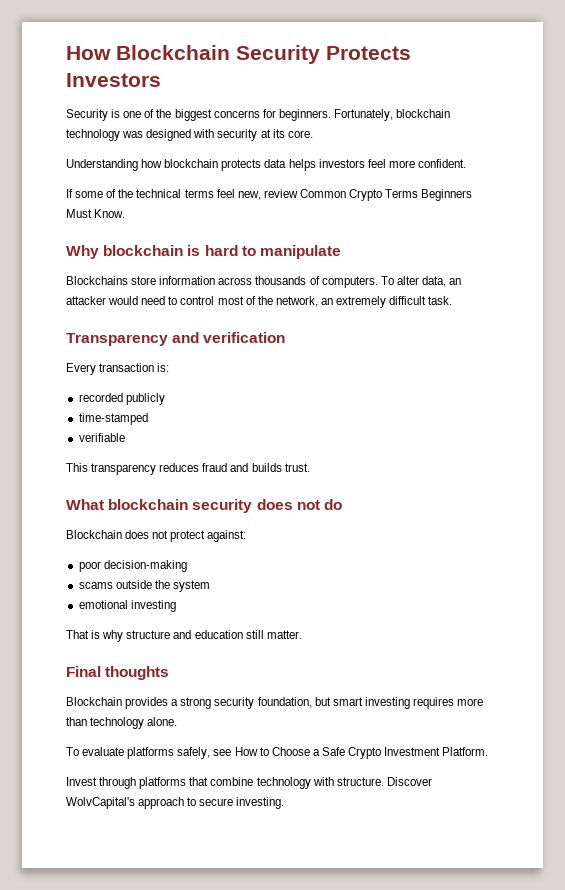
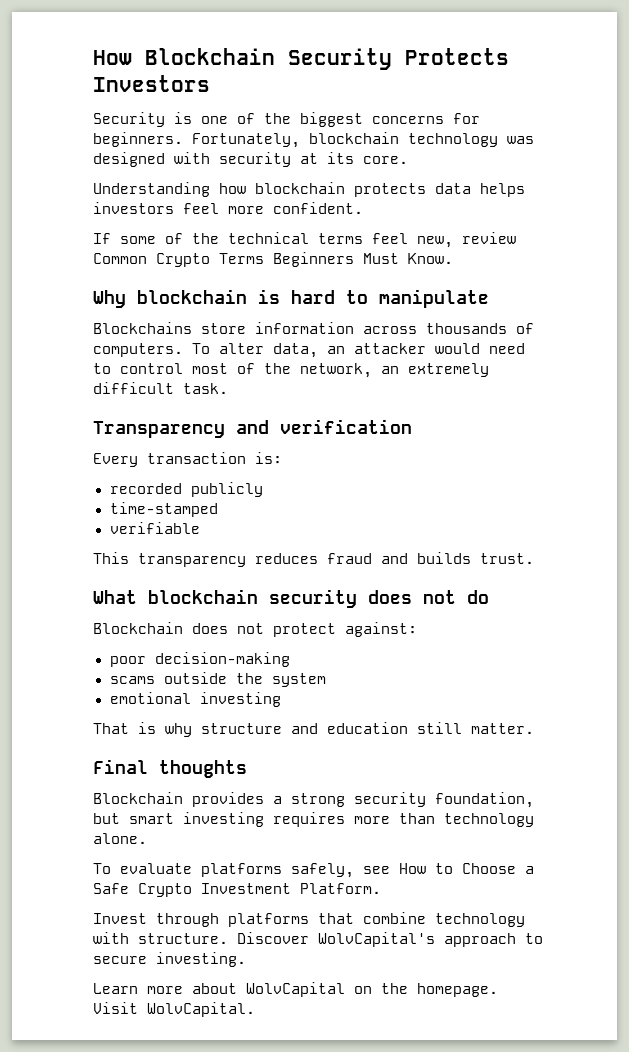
+ Learn more about WolvCapital on the homepage. Visit WolvCapital.

